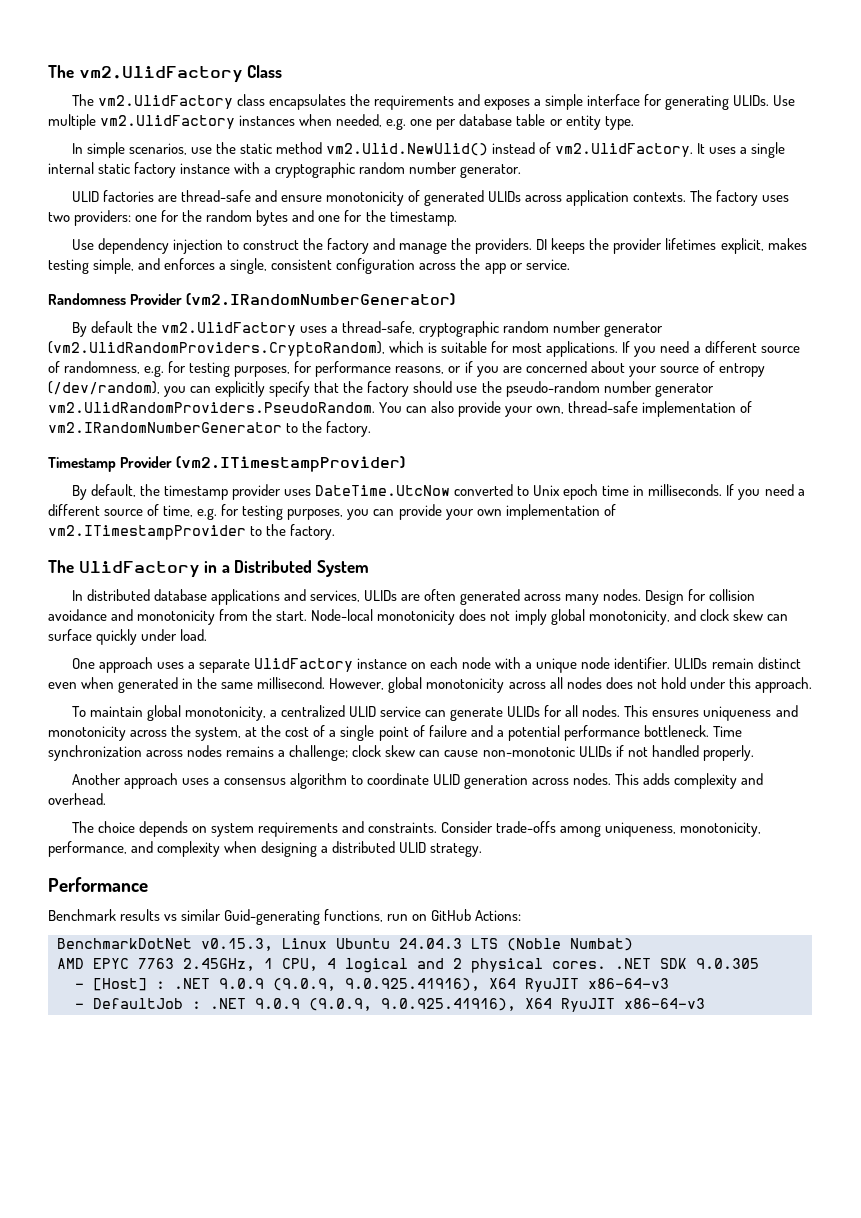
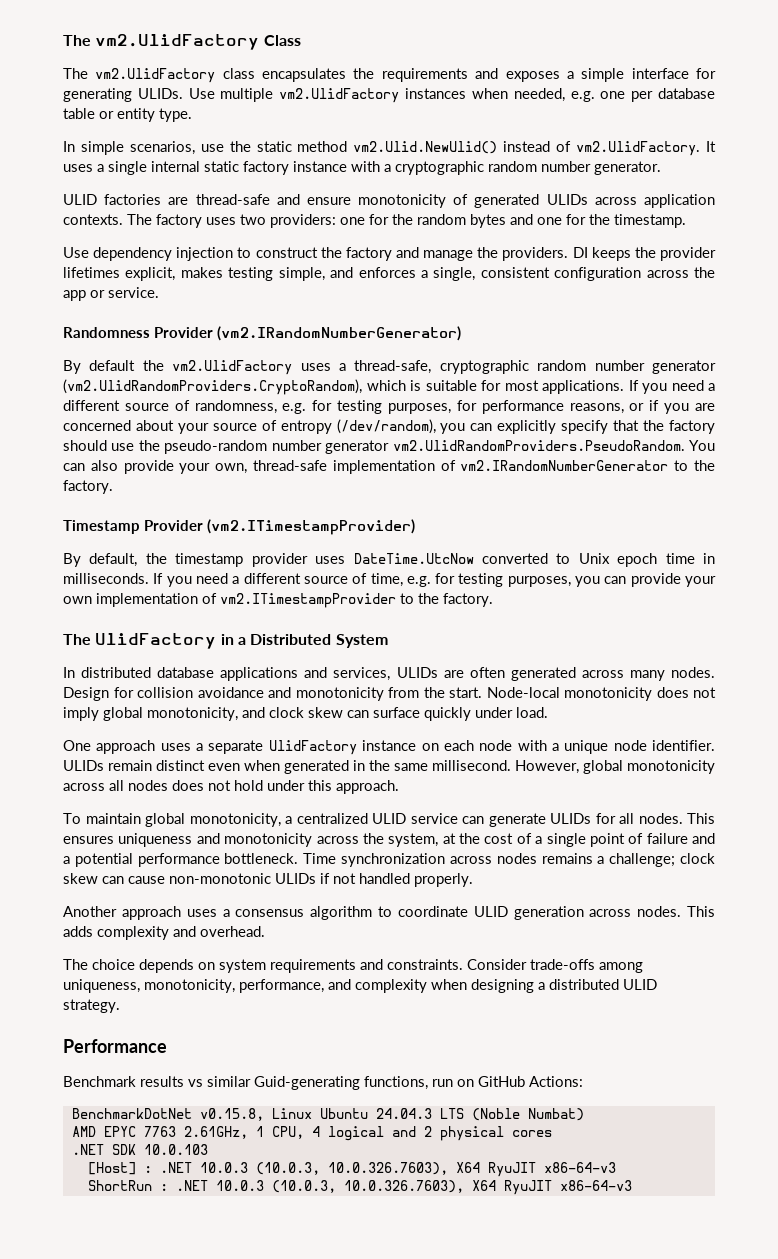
- BenchmarkDotNet v0.15.3, Linux Ubuntu 24.04.3 LTS (Noble Numbat)
+ BenchmarkDotNet v0.15.8, Linux Ubuntu 24.04.3 LTS (Noble Numbat)
- AMD EPYC 7763 2.45GHz, 1 CPU, 4 logical and 2 physical cores. .NET SDK 9.0.305
- - [Host] : .NET 9.0.9 (9.0.9, 9.0.925.41916), X64 RyuJIT x86-64-v3
+ AMD EPYC 7763 2.61GHz, 1 CPU, 4 logical and 2 physical cores
+ .NET SDK 10.0.103
+ [Host] : .NET 10.0.3 (10.0.3, 10.0.326.7603), X64 RyuJIT x86-64-v3
- - DefaultJob : .NET 9.0.9 (9.0.9, 9.0.925.41916), X64 RyuJIT x86-64-v3
+ ShortRun : .NET 10.0.3 (10.0.3, 10.0.326.7603), X64 RyuJIT x86-64-v3

